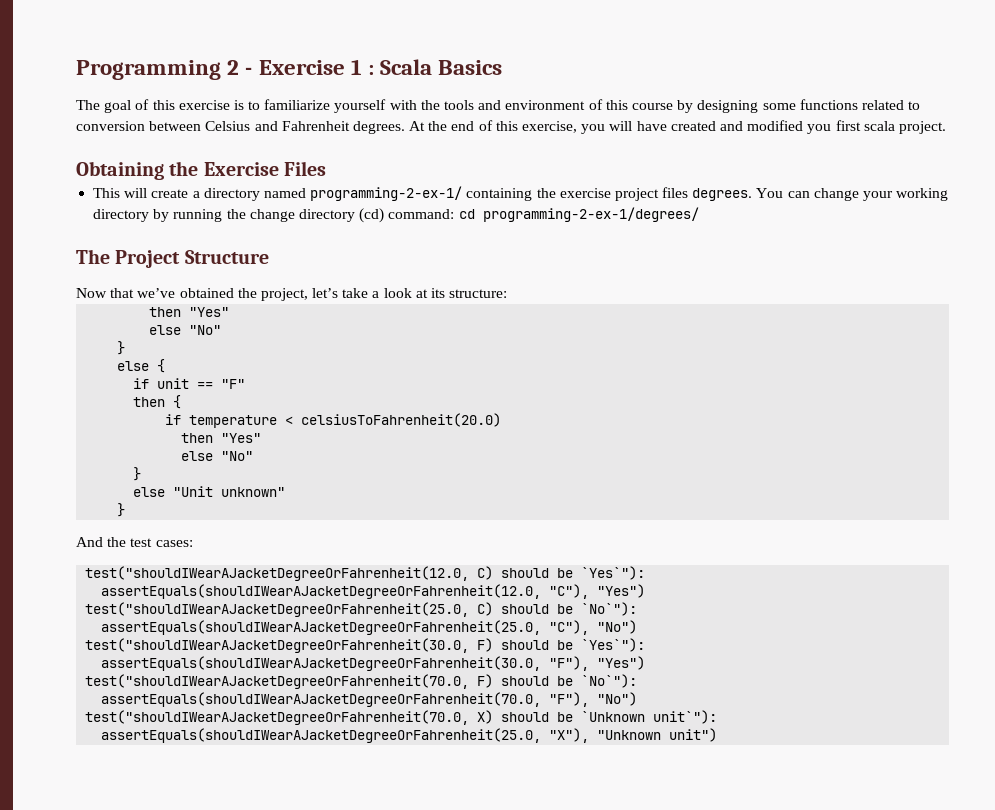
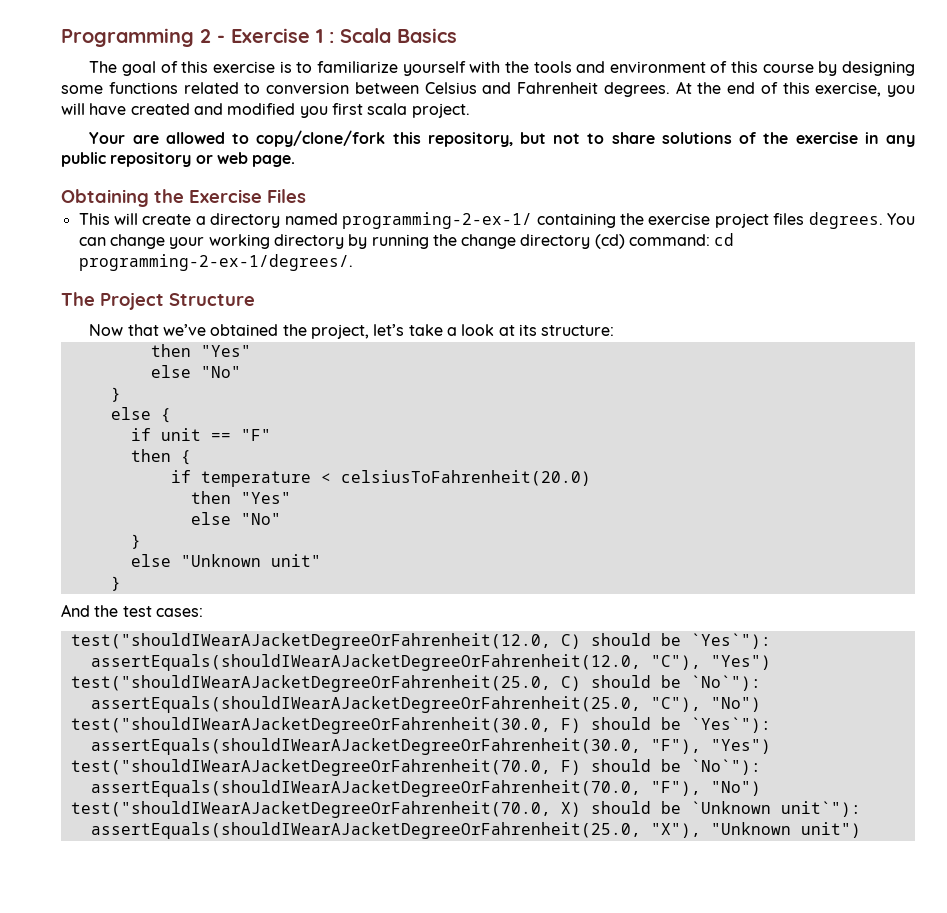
+ Your are allowed to copy/clone/fork this repository, but not to share solutions of the exercise in any public repository or web page.
- You can change your working directory by running the change directory (cd) command: cd programming-2-ex-1/degrees/
+ You can change your working directory by running the change directory (cd) command: cd programming-2-ex-1/degrees/.
- else "Unit unknown"
+ else "Unknown unit"

